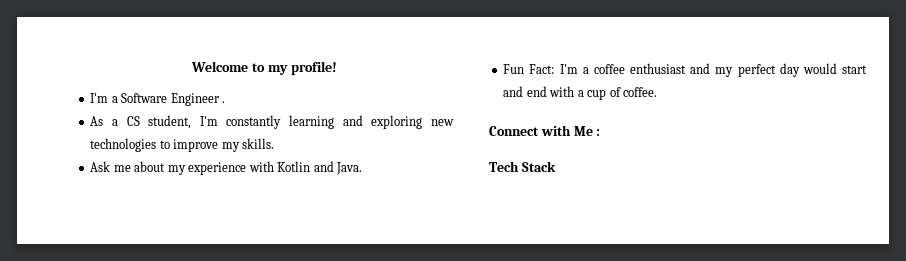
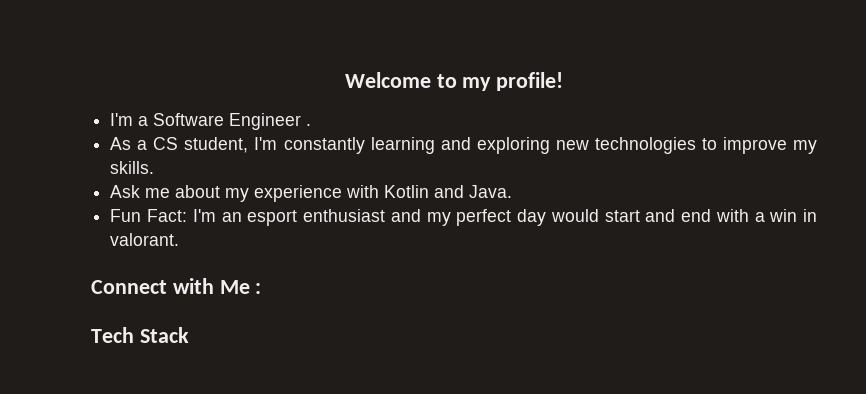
- Fun Fact: I'm a coffee enthusiast and my perfect day would start and end with a cup of coffee.
+ Fun Fact: I'm an esport enthusiast and my perfect day would start and end with a win in valorant.

